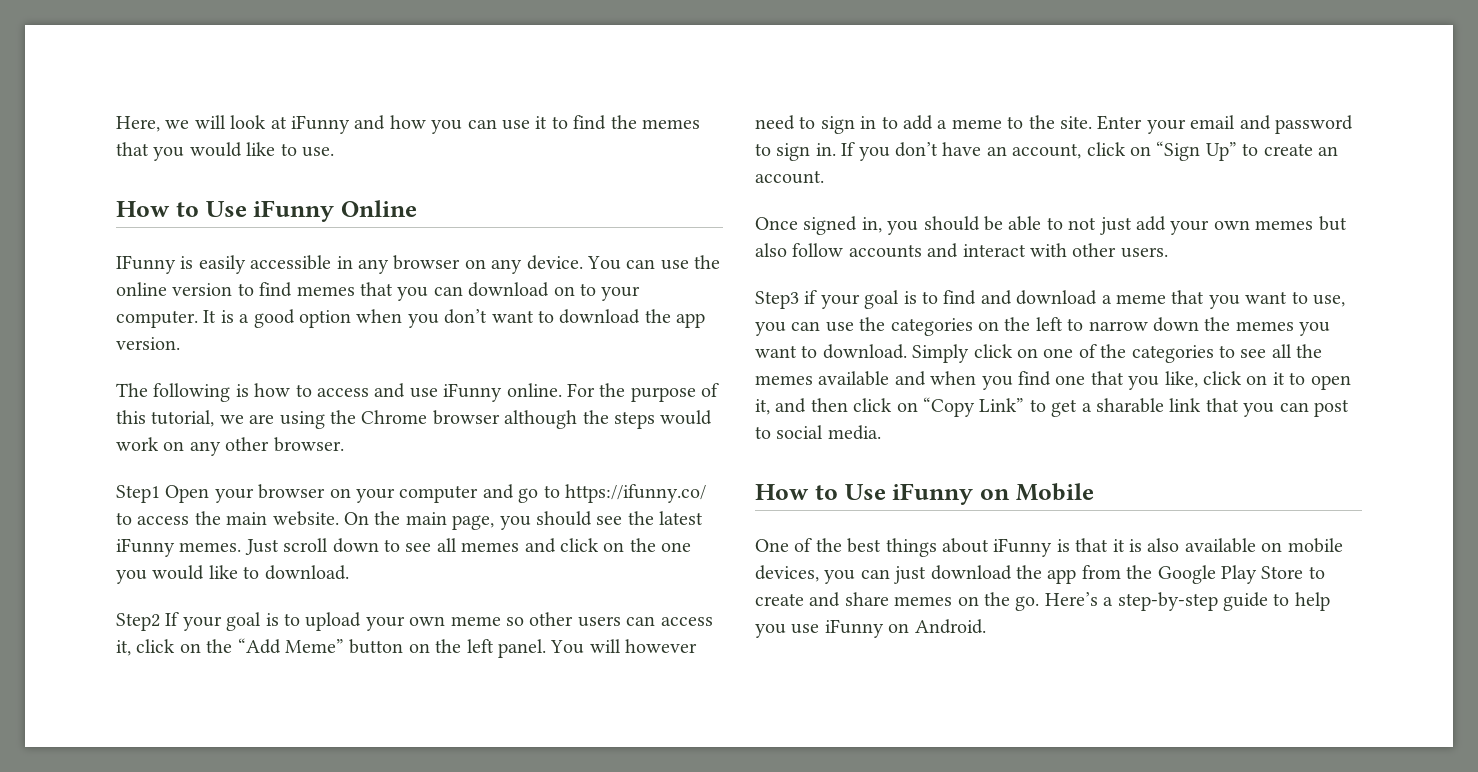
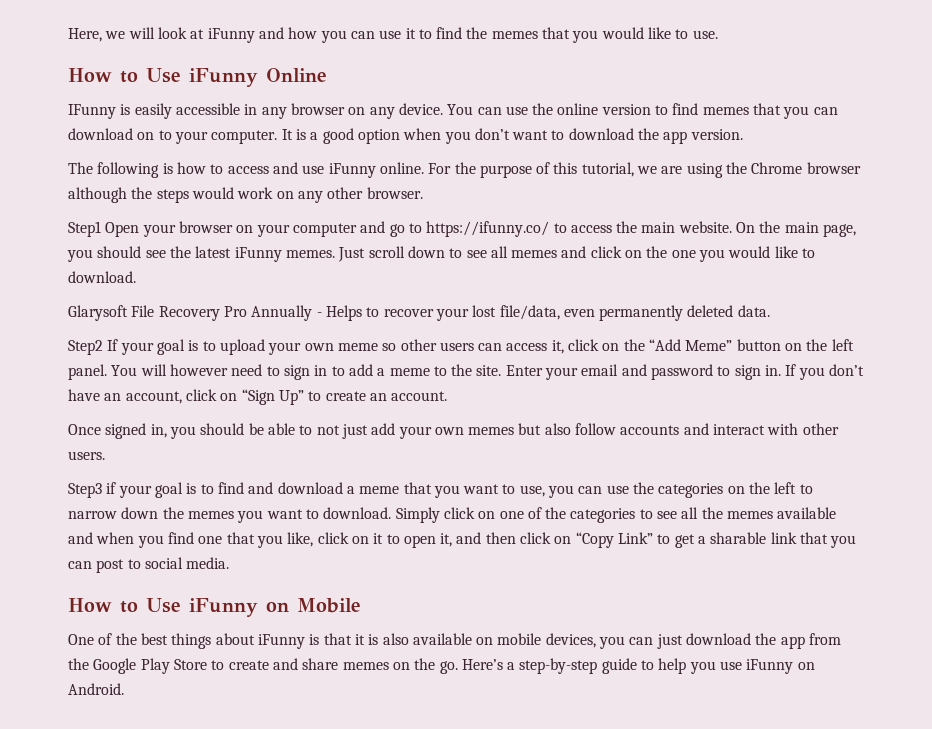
+ Glarysoft File Recovery Pro Annually - Helps to recover your lost file/data, even permanently deleted data.

